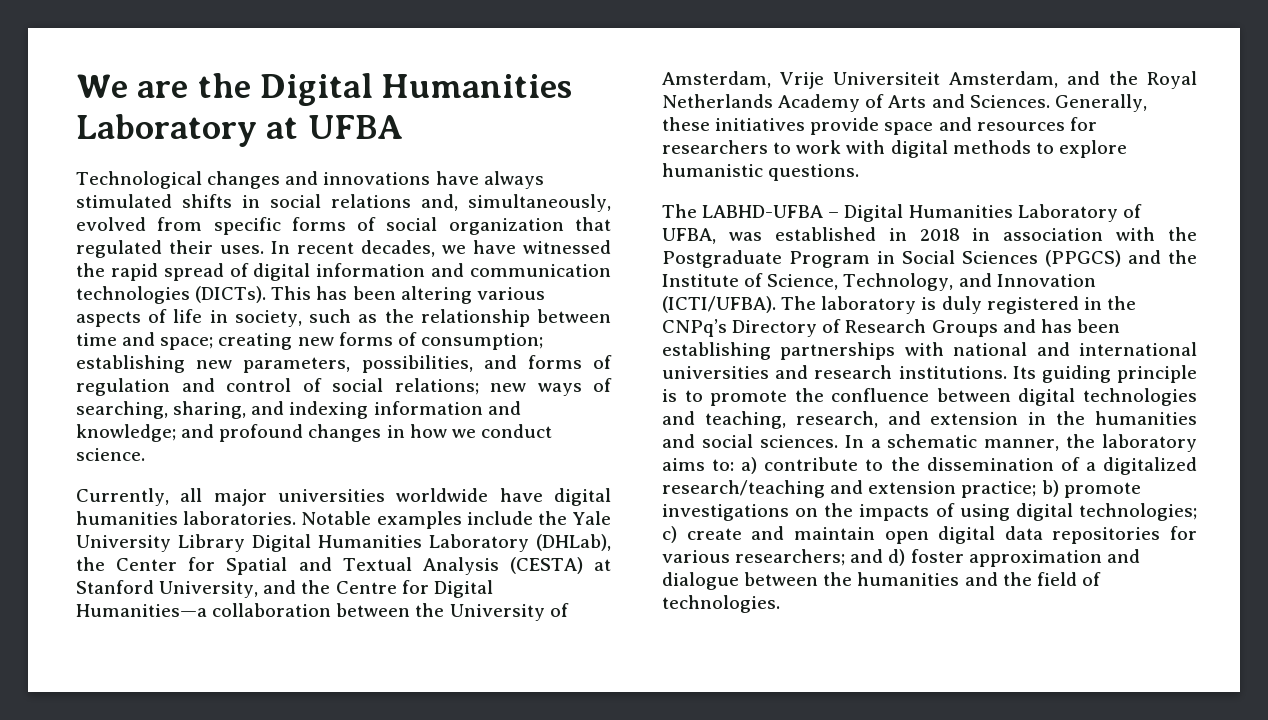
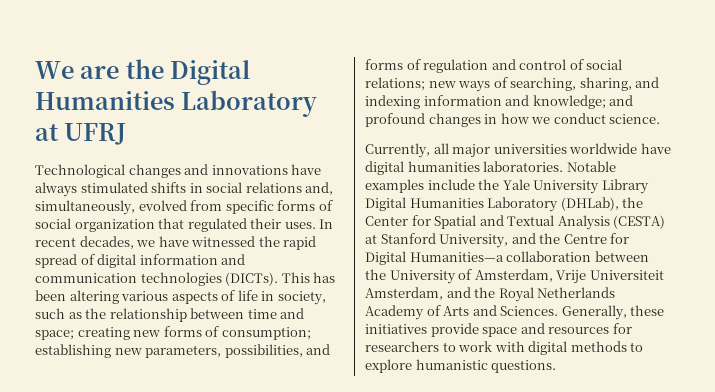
- We are the Digital Humanities Laboratory at UFBA
+ We are the Digital Humanities Laboratory at UFRJ
- The LABHD-UFBA – Digital Humanities Laboratory of UFBA, was established in 2018 in association with the Postgraduate Program in Social Sciences (PPGCS) and the Institute of Science, Technology, and Innovation (ICTI/UFBA). The laboratory is duly registered in the CNPq’s Directory of Research Groups and has been establishing partnerships with national and international universities and research institutions. Its guiding principle is to promote the confluence between digital technologies and teaching, research, and extension in the humanities and social sciences. In a schematic manner, the laboratory aims to: a) contribute to the dissemination of a digitalized research/teaching and extension practice; b) promote investigations on the impacts of using digital technologies; c) create and maintain open digital data repositories for various researchers; and d) foster approximation and dialogue between the humanities and the field of technologies.

